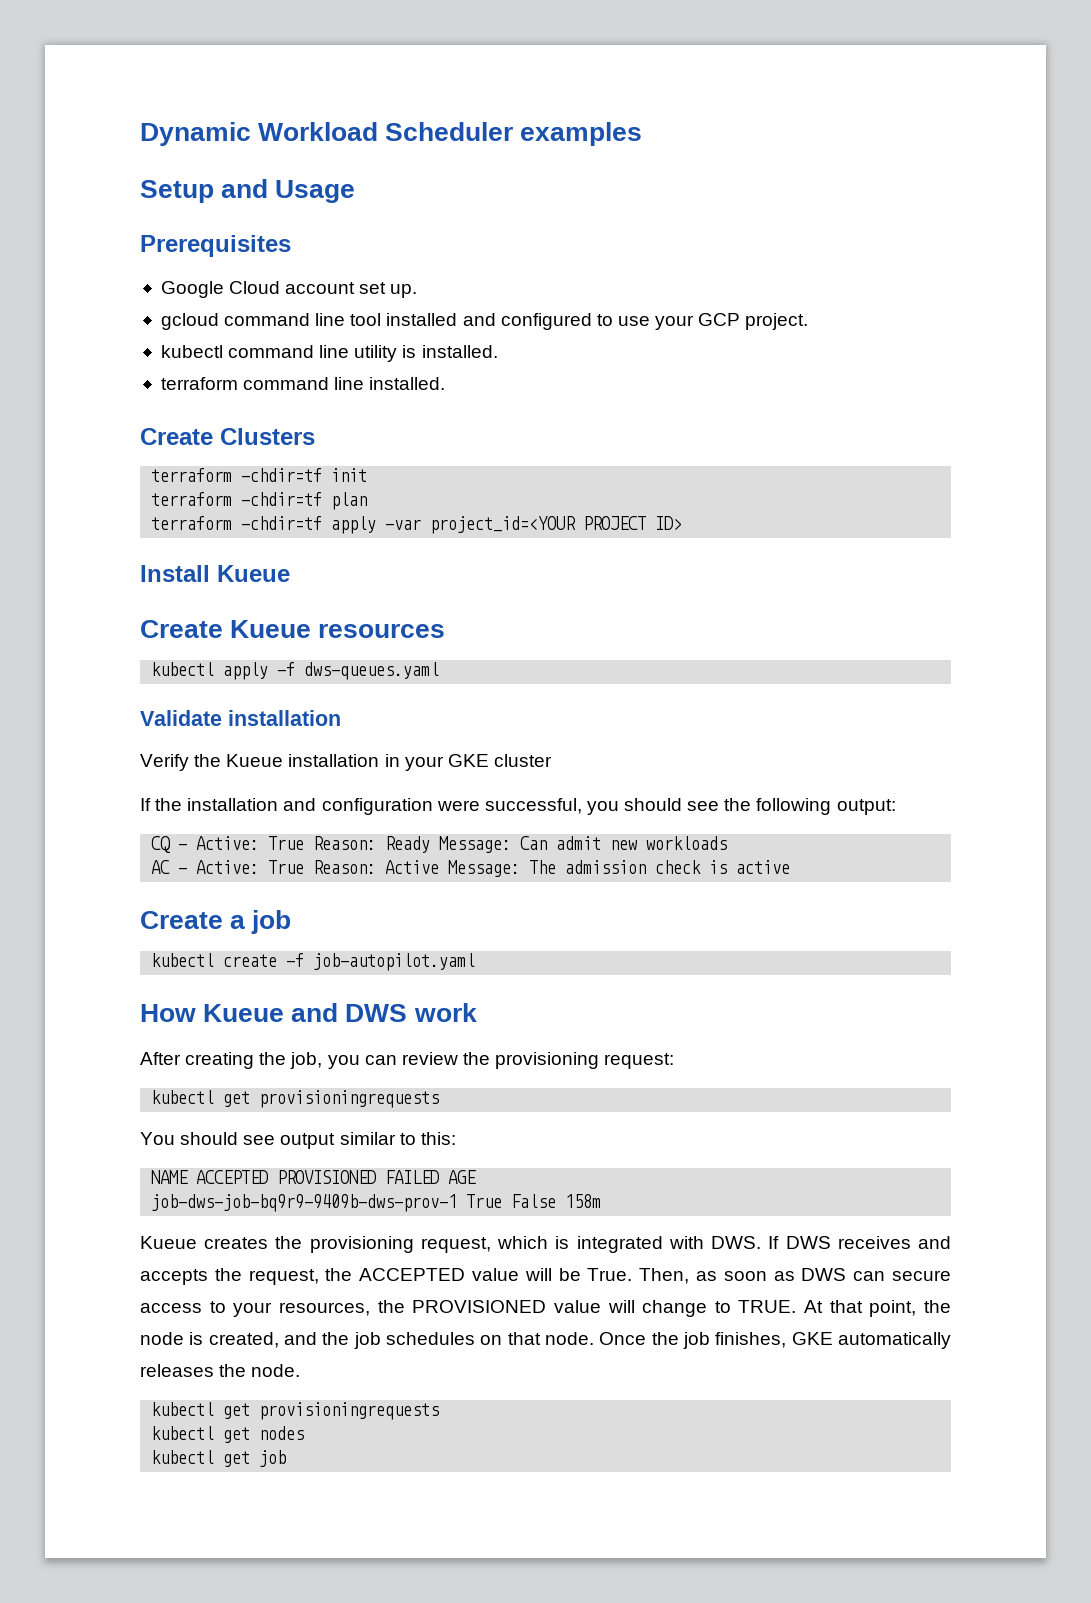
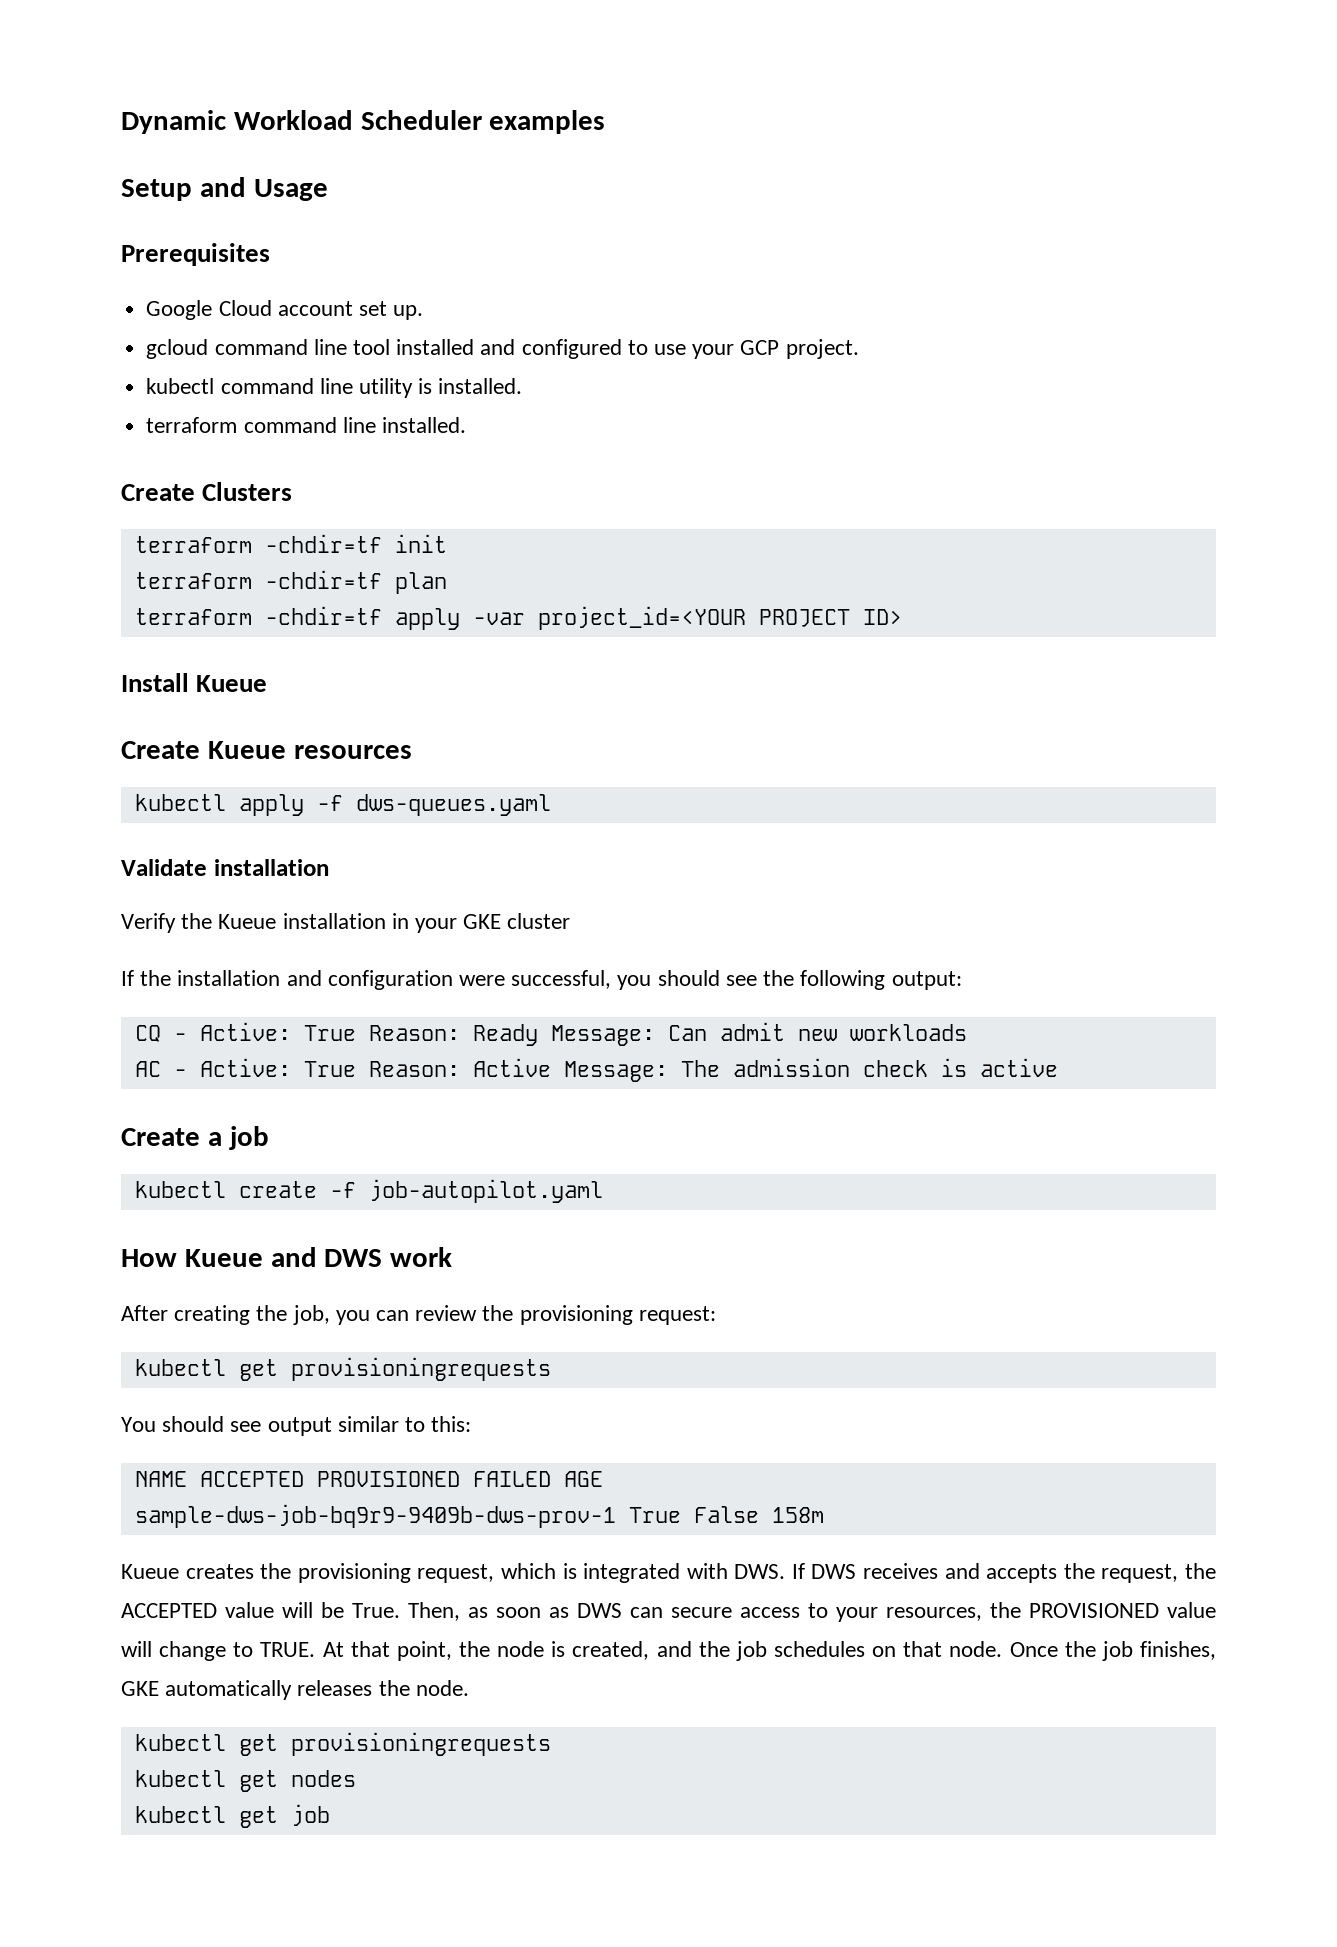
- job-dws-job-bq9r9-9409b-dws-prov-1 True False 158m
+ sample-dws-job-bq9r9-9409b-dws-prov-1 True False 158m

